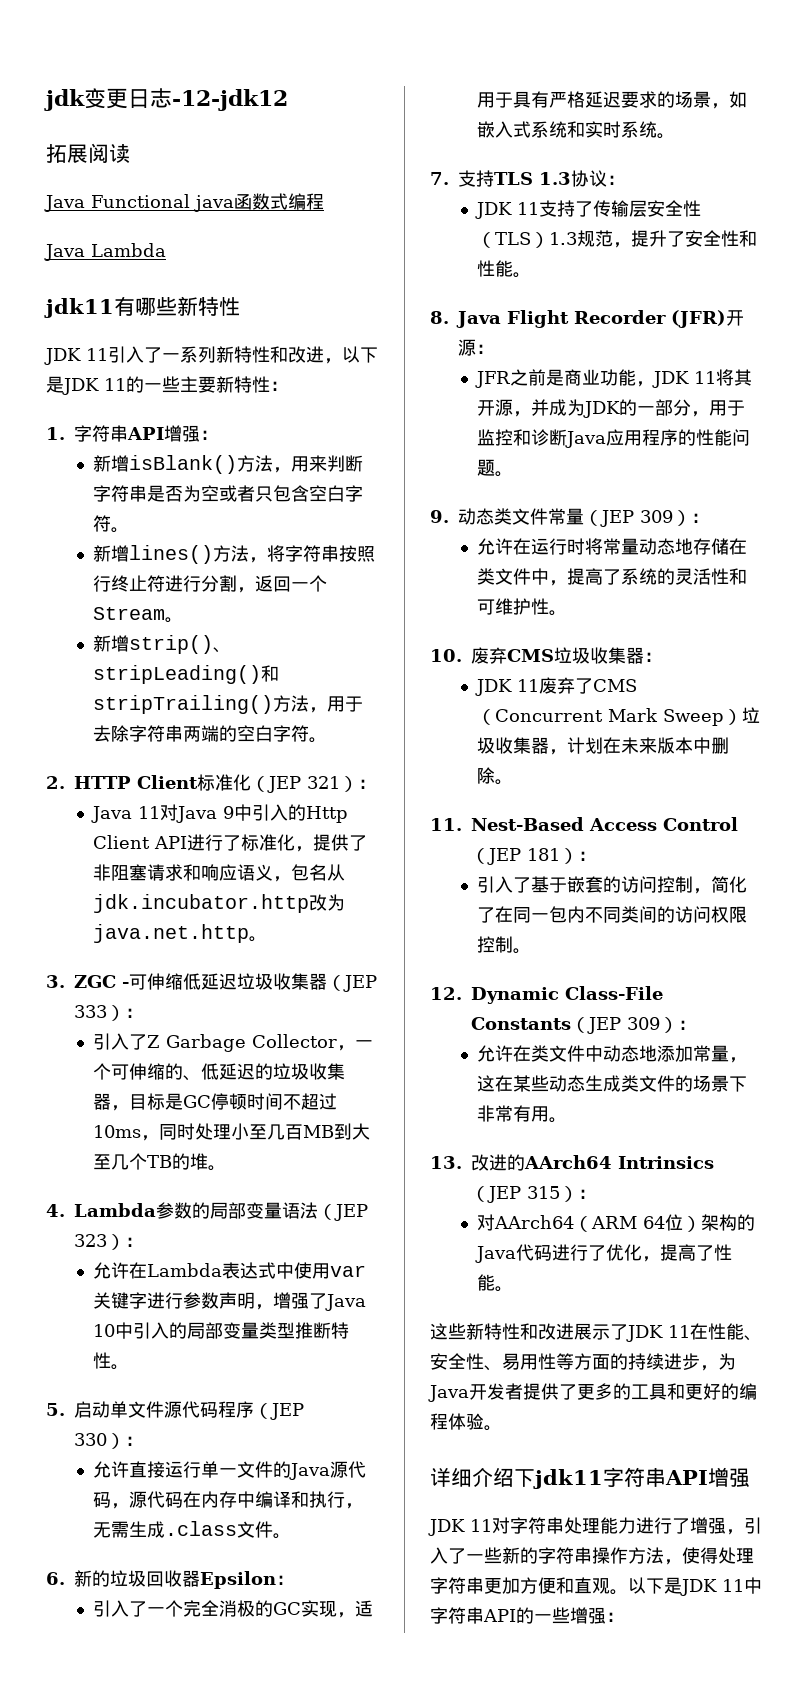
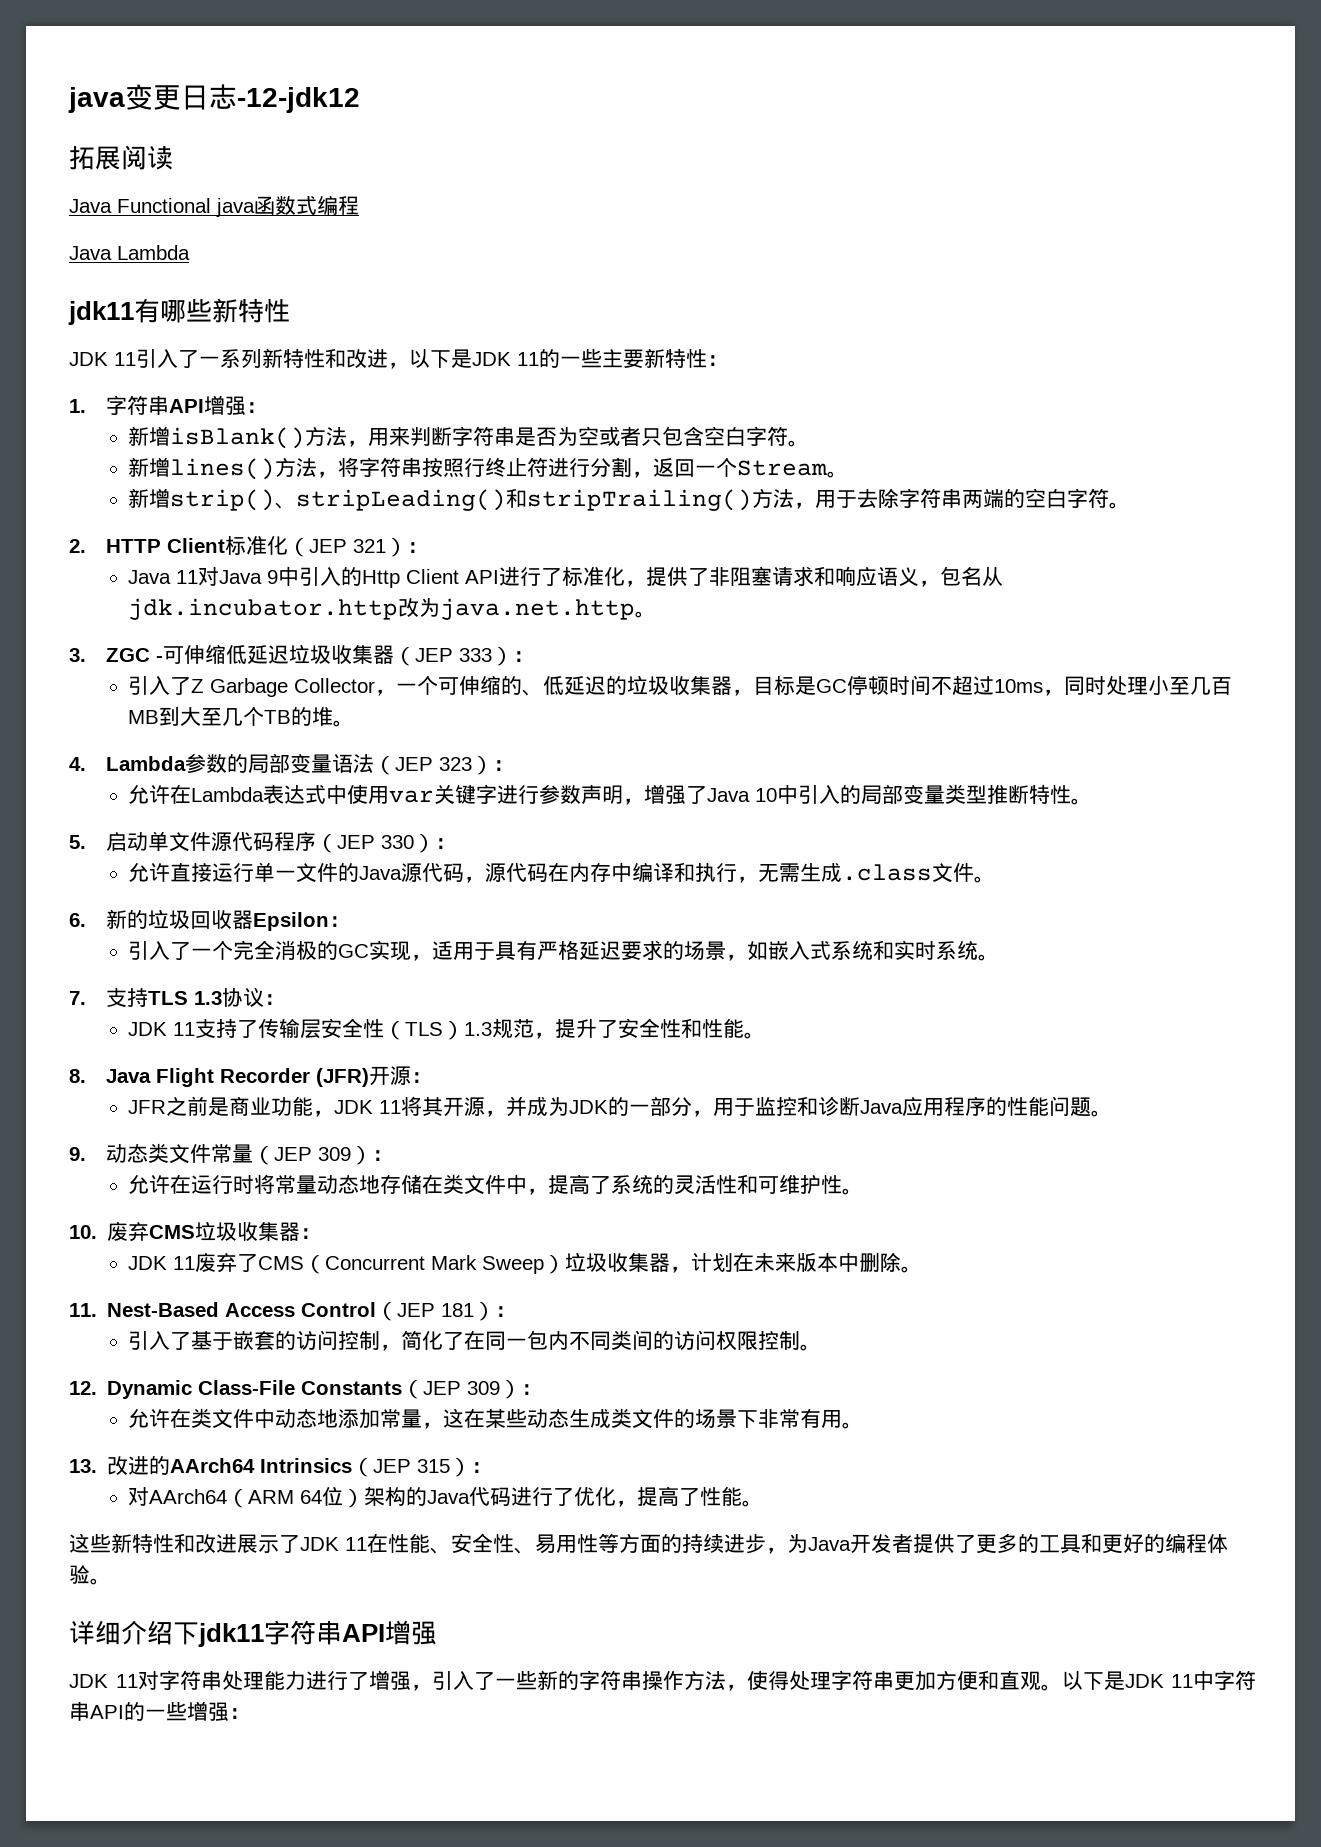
- jdk变更日志-12-jdk12
+ java变更日志-12-jdk12

